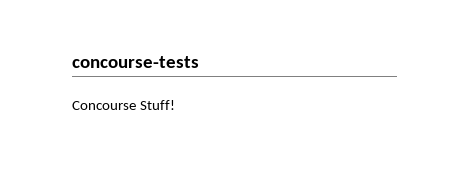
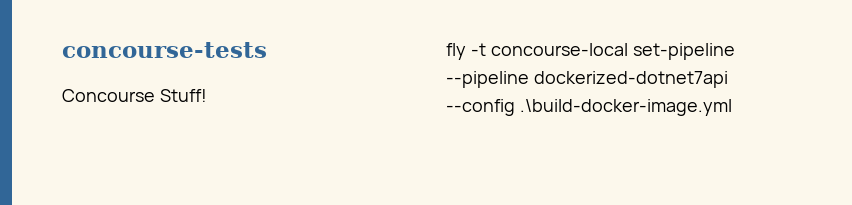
+ fly -t concourse-local set-pipeline --pipeline dockerized-dotnet7api --config .\build-docker-image.yml

